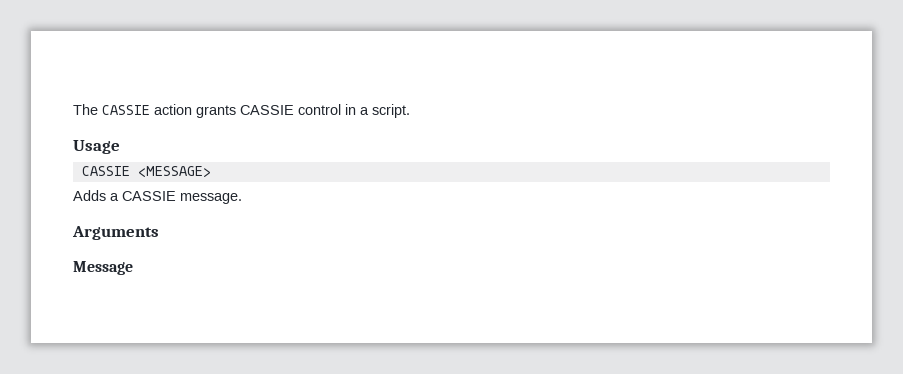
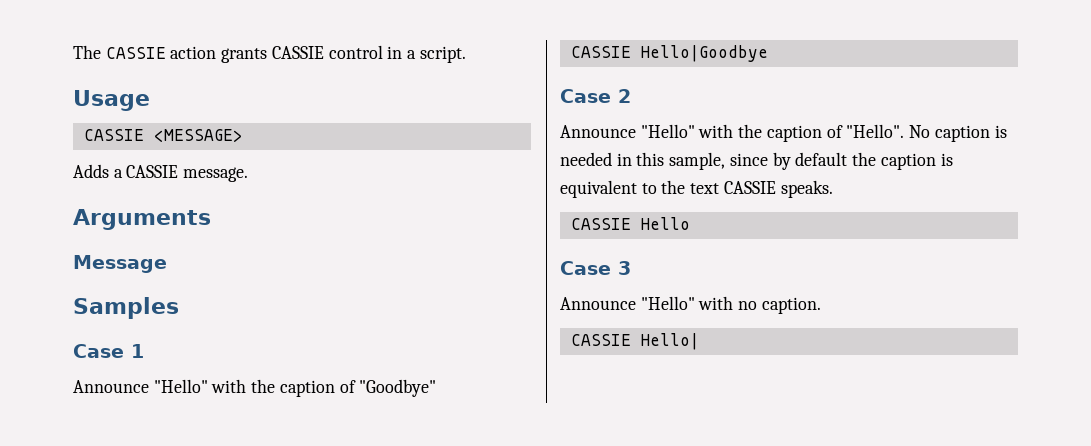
+ Samples
+ Case 1
+ Announce "Hello" with the caption of "Goodbye"
+ CASSIE Hello|Goodbye
+ Case 2
+ Announce "Hello" with the caption of "Hello". No caption is needed in this sample, since by default the caption is equivalent to the text CASSIE speaks.
+ CASSIE Hello
+ Case 3
+ Announce "Hello" with no caption.
+ CASSIE Hello|

